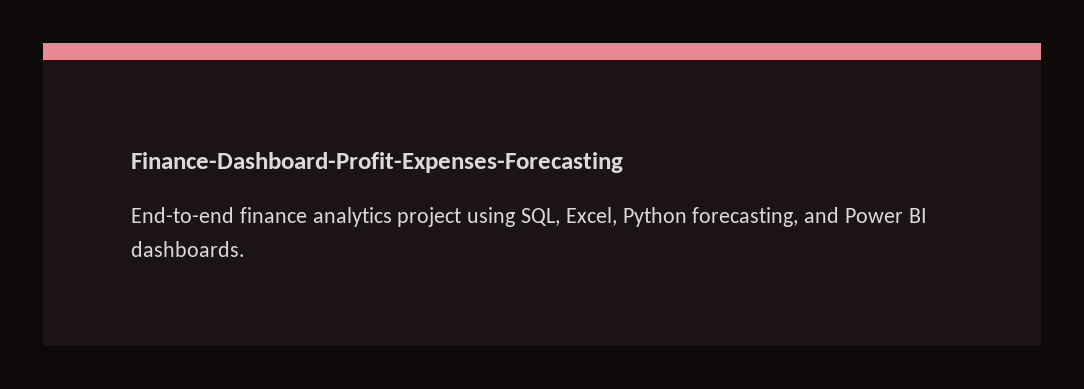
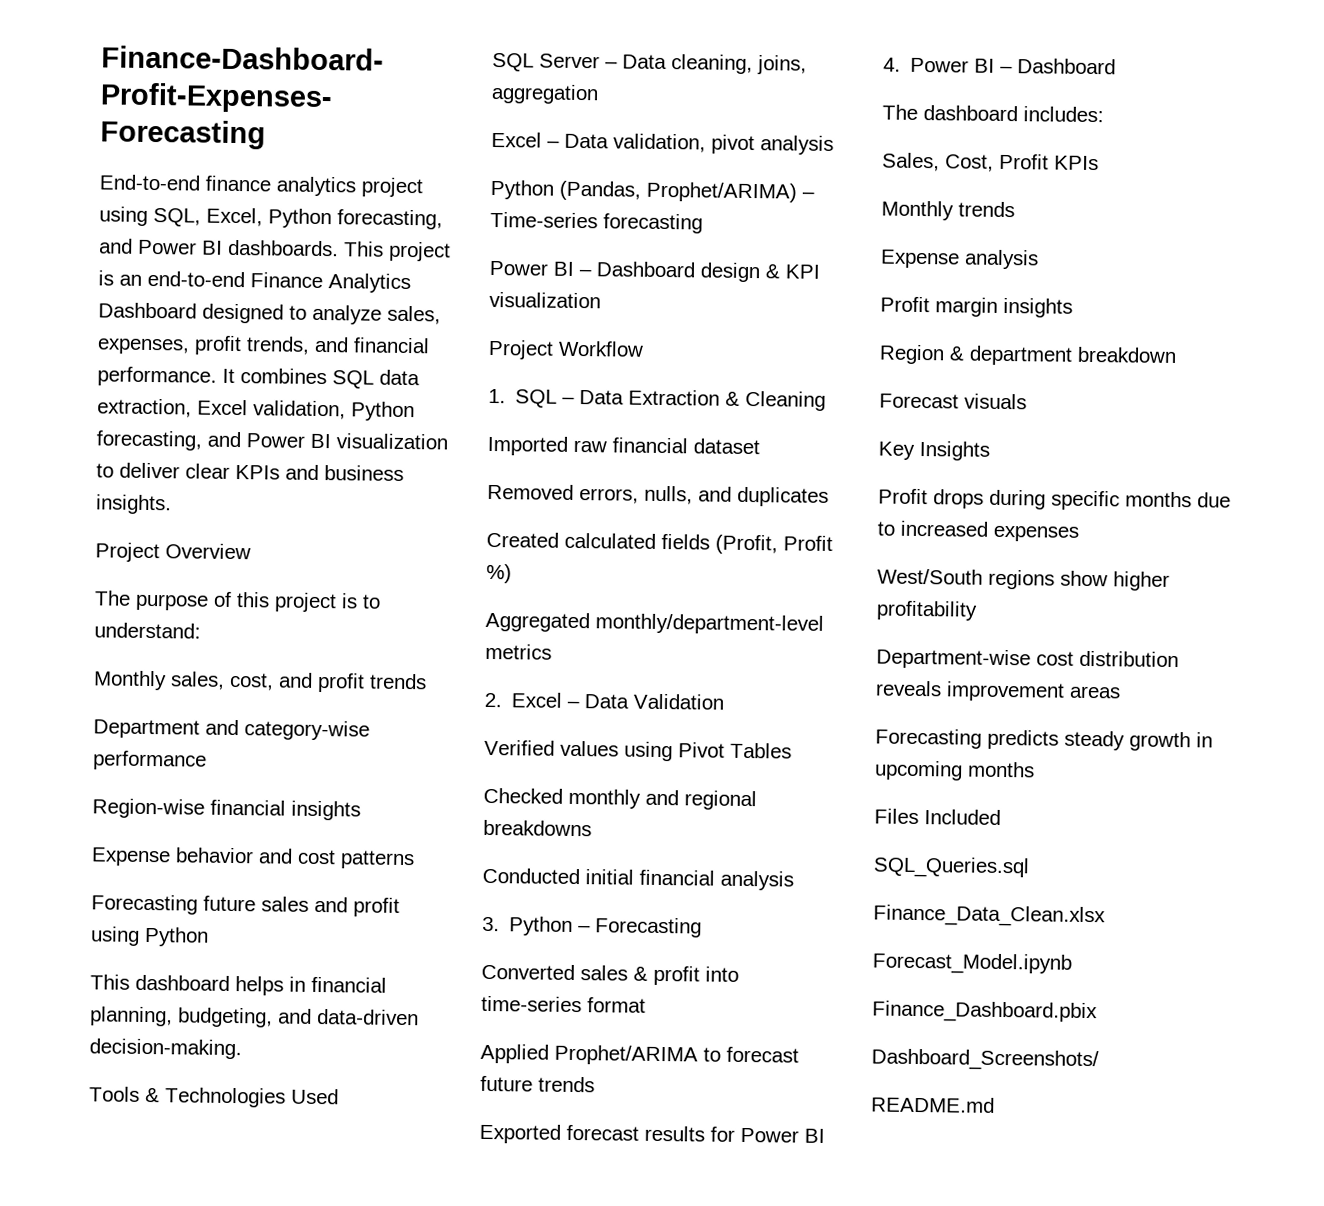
+ This project is an end-to-end Finance Analytics Dashboard designed to analyze sales, expenses, profit trends, and financial performance. It combines SQL data extraction, Excel validation, Python forecasting, and Power BI visualization to deliver clear KPIs and business insights.
+ Project Overview
+ The purpose of this project is to understand:
+ Monthly sales, cost, and profit trends
+ Department and category-wise performance
+ Region-wise financial insights
+ Expense behavior and cost patterns
+ Forecasting future sales and profit using Python
+ This dashboard helps in financial planning, budgeting, and data-driven decision-making.
+ Tools & Technologies Used
+ SQL Server – Data cleaning, joins, aggregation
+ Excel – Data validation, pivot analysis
+ Python (Pandas, Prophet/ARIMA) – Time-series forecasting
+ Power BI – Dashboard design & KPI visualization
+ Project Workflow
+ 1. SQL – Data Extraction & Cleaning
+ Imported raw financial dataset
+ Removed errors, nulls, and duplicates
+ Created calculated fields (Profit, Profit %)
+ Aggregated monthly/department-level metrics
+ 2. Excel – Data Validation
+ Verified values using Pivot Tables
+ Checked monthly and regional breakdowns
+ Conducted initial financial analysis
+ 3. Python – Forecasting
+ Converted sales & profit into time-series format
+ Applied Prophet/ARIMA to forecast future trends
+ Exported forecast results for Power BI
+ 4. Power BI – Dashboard
+ The dashboard includes:
+ Sales, Cost, Profit KPIs
+ Monthly trends
+ Expense analysis
+ Profit margin insights
+ Region & department breakdown
+ Forecast visuals
+ Key Insights
+ Profit drops during specific months due to increased expenses
+ West/South regions show higher profitability
+ Department-wise cost distribution reveals improvement areas
+ Forecasting predicts steady growth in upcoming months
+ Files Included
+ SQL_Queries.sql
+ Finance_Data_Clean.xlsx
+ Forecast_Model.ipynb
+ Finance_Dashboard.pbix
+ Dashboard_Screenshots/
+ README.md

